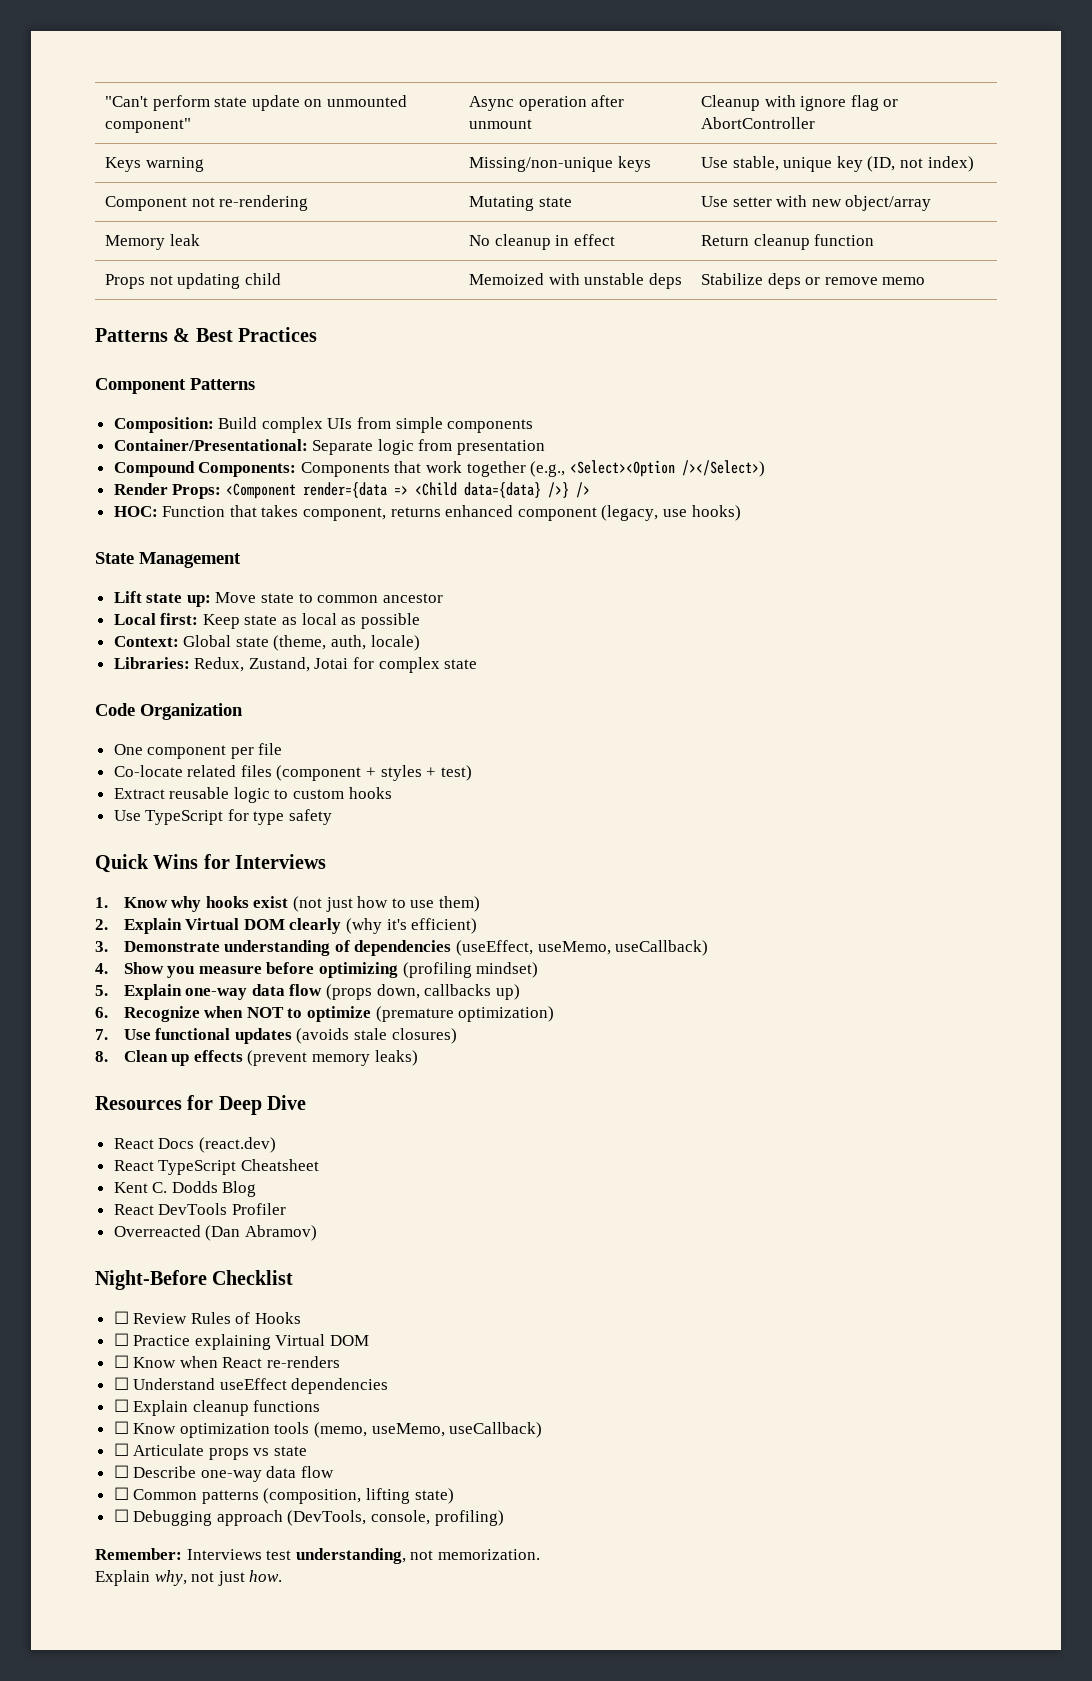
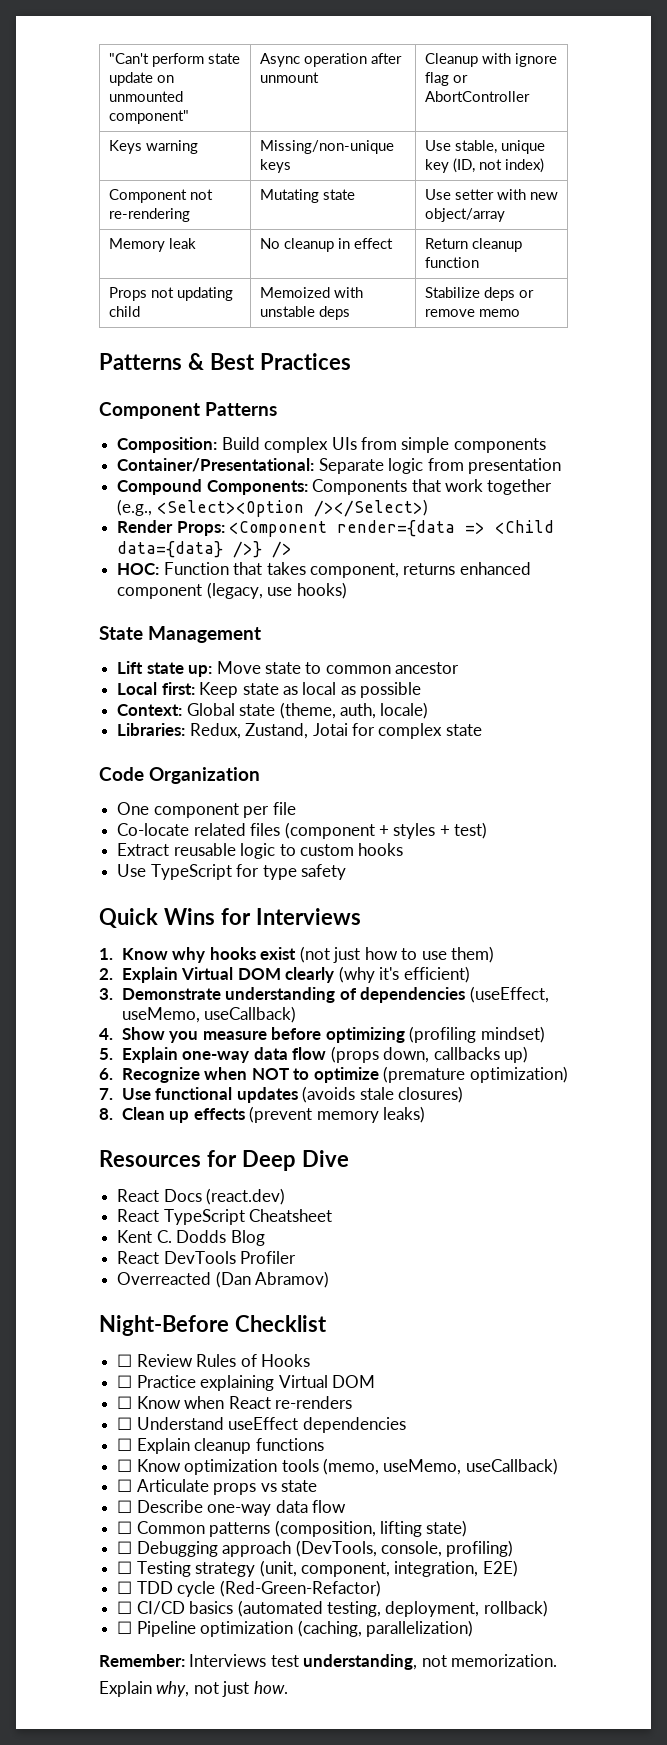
+ ☐ Testing strategy (unit, component, integration, E2E)
+ ☐ TDD cycle (Red-Green-Refactor)
+ ☐ CI/CD basics (automated testing, deployment, rollback)
+ ☐ Pipeline optimization (caching, parallelization)

